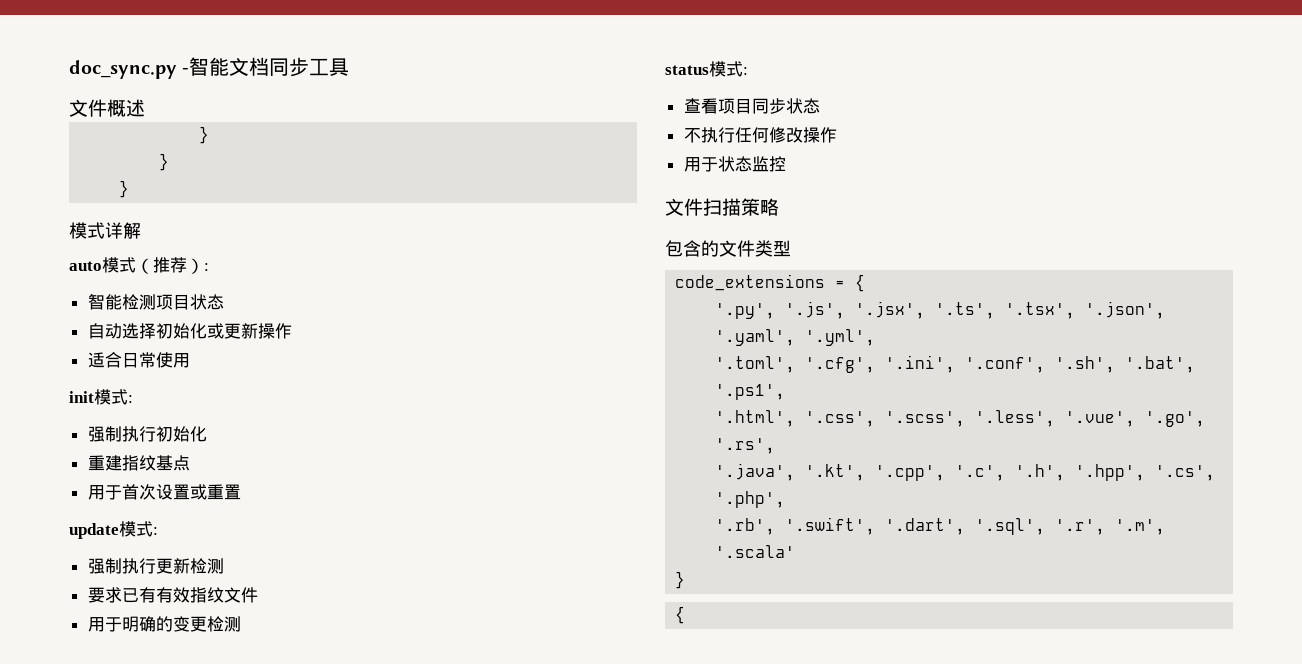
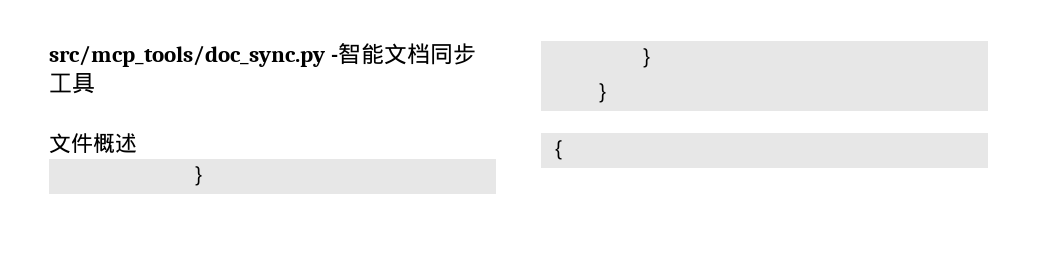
- doc_sync.py -智能文档同步工具
+ src/mcp_tools/doc_sync.py -智能文档同步工具
- 模式详解
- auto模式（推荐）:
- 智能检测项目状态
- 自动选择初始化或更新操作
- 适合日常使用
- init模式:
- 强制执行初始化
- 重建指纹基点
- 用于首次设置或重置
- update模式:
- 强制执行更新检测
- 要求已有有效指纹文件
- 用于明确的变更检测
- status模式:
- 查看项目同步状态
- 不执行任何修改操作
- 用于状态监控
- 文件扫描策略
- 包含的文件类型
- code_extensions = {
- '.py', '.js', '.jsx', '.ts', '.tsx', '.json', '.yaml', '.yml',
- '.toml', '.cfg', '.ini', '.conf', '.sh', '.bat', '.ps1',
- '.html', '.css', '.scss', '.less', '.vue', '.go', '.rs',
- '.java', '.kt', '.cpp', '.c', '.h', '.hpp', '.cs', '.php',
- '.rb', '.swift', '.dart', '.sql', '.r', '.m', '.scala'
- }

